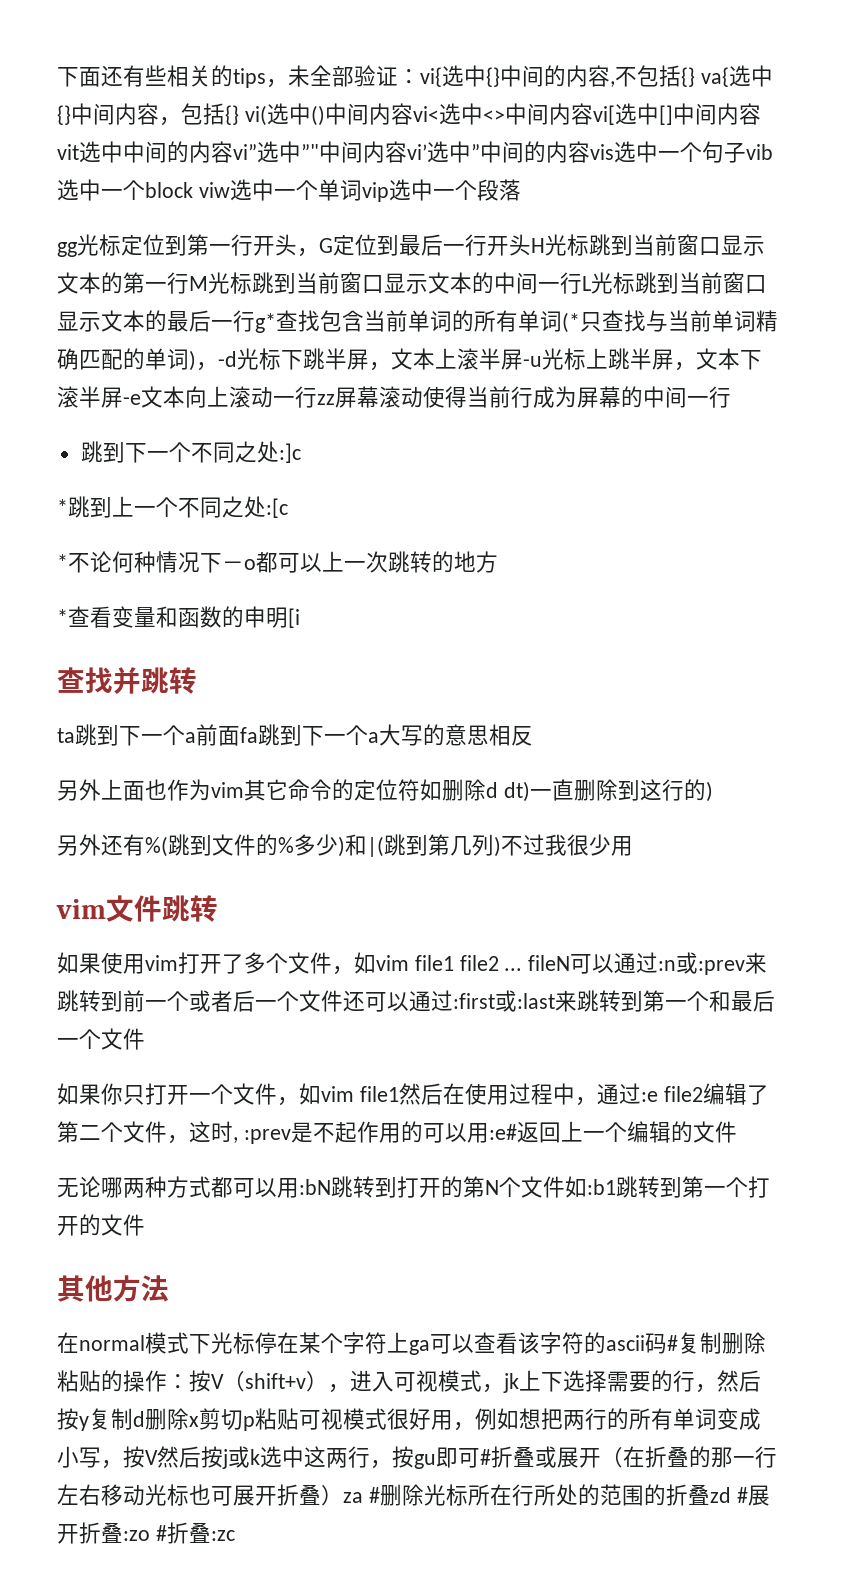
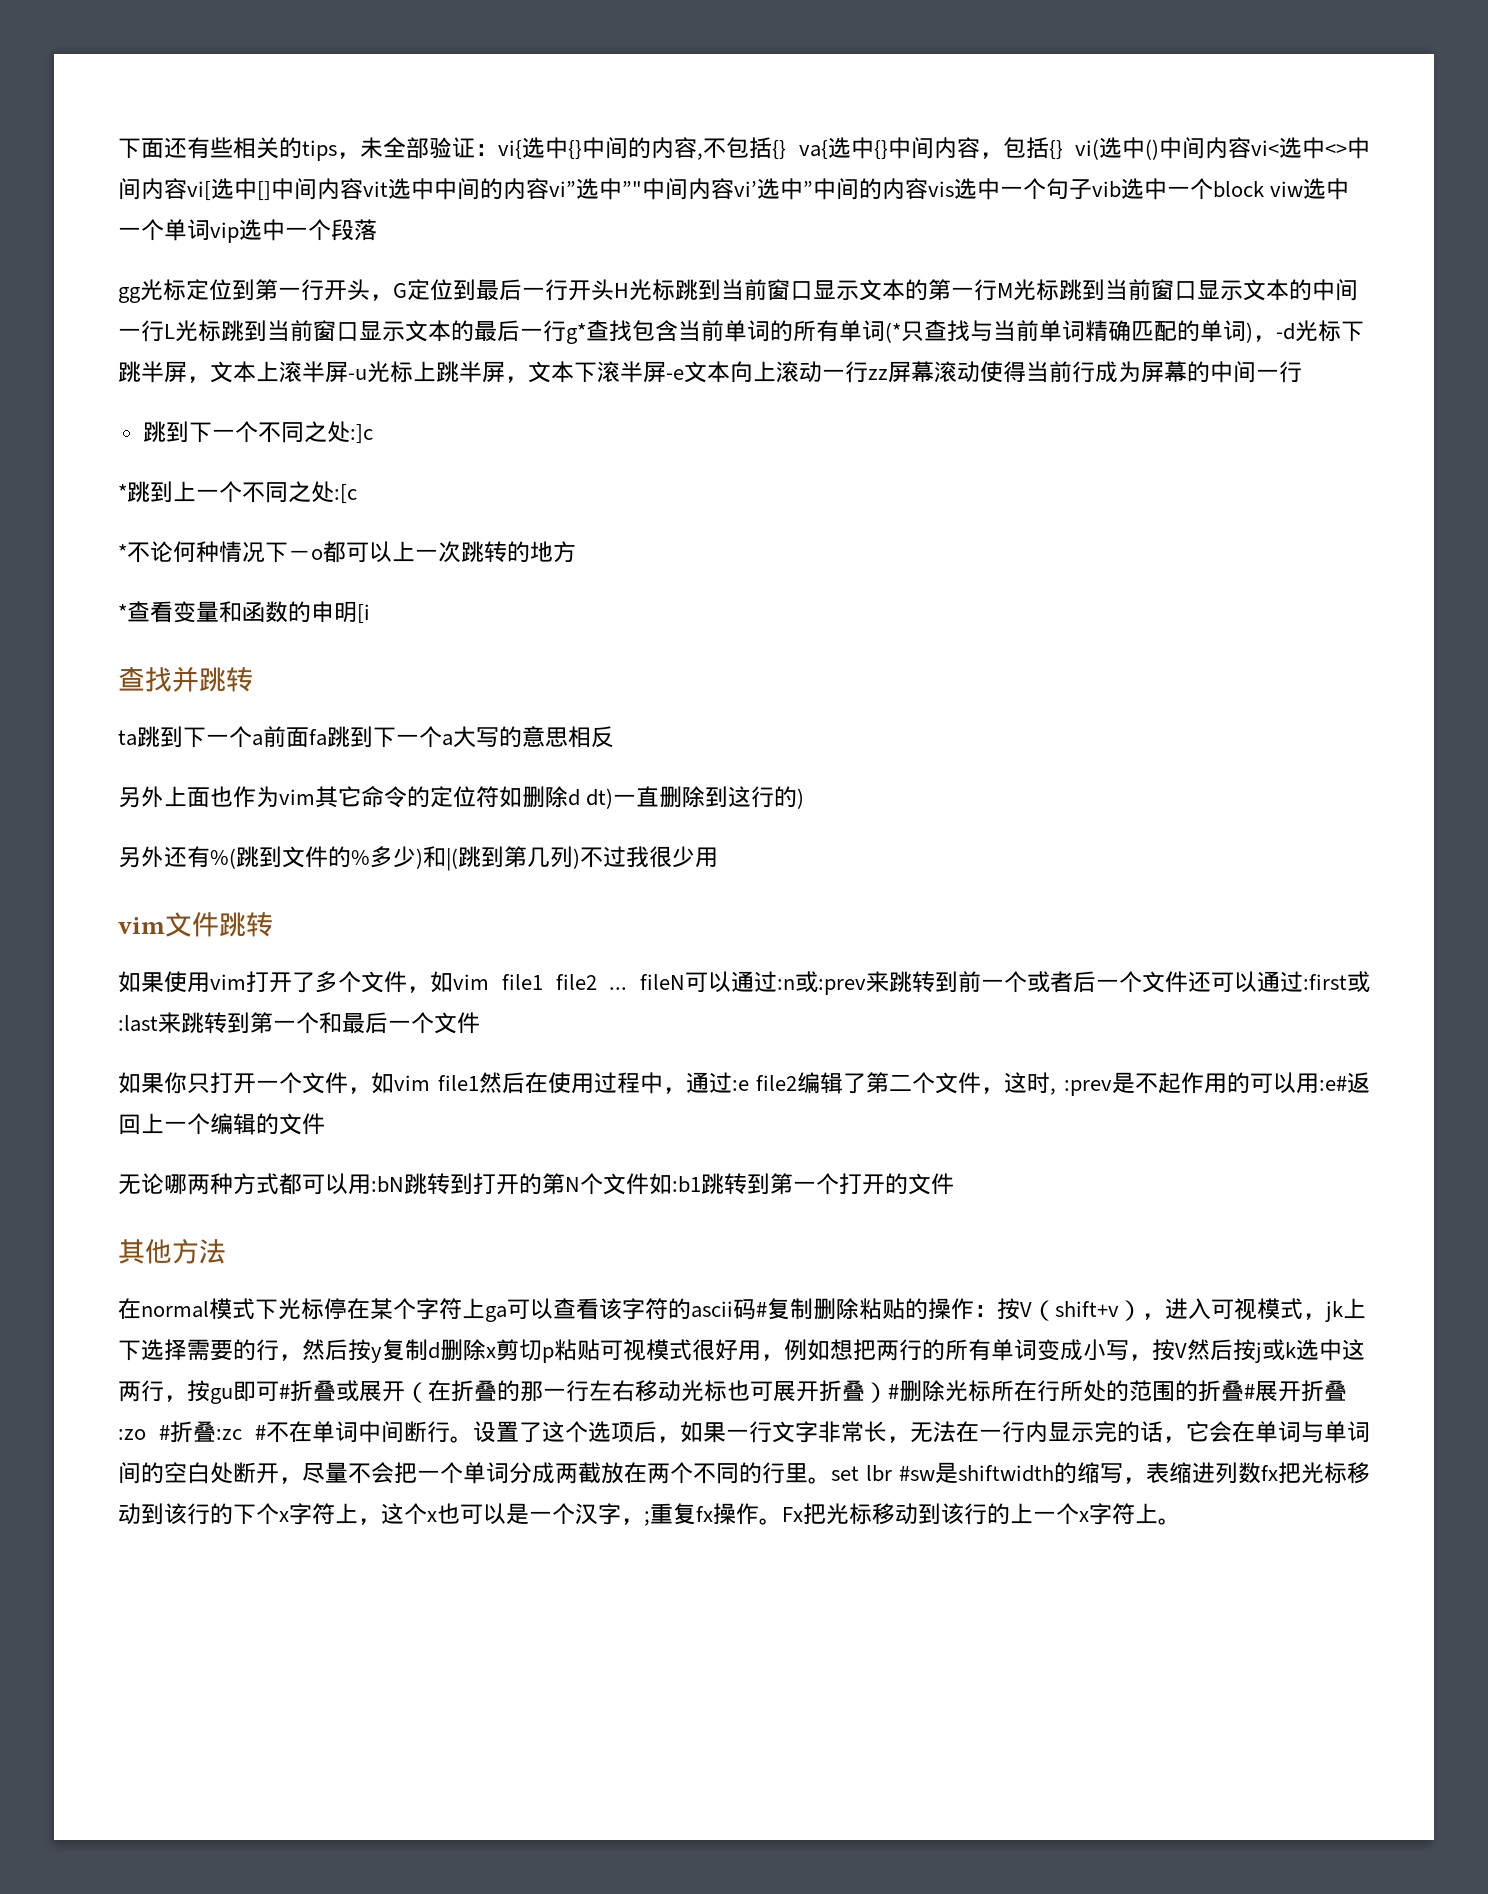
- 按V（shift+v），进入可视模式，jk上下选择需要的行，然后按y复制d删除x剪切p粘贴可视模式很好用，例如想把两行的所有单词变成小写，按V然后按j或k选中这两行，按gu即可#折叠或展开（在折叠的那一行左右移动光标也可展开折叠）za #删除光标所在行所处的范围的折叠zd #展开折叠:zo #折叠:zc
+ 按V（shift+v），进入可视模式，jk上下选择需要的行，然后按y复制d删除x剪切p粘贴可视模式很好用，例如想把两行的所有单词变成小写，按V然后按j或k选中这两行，按gu即可#折叠或展开（在折叠的那一行左右移动光标也可展开折叠）#删除光标所在行所处的范围的折叠#展开折叠:zo #折叠:zc #不在单词中间断行。设置了这个选项后，如果一行文字非常长，无法在一行内显示完的话，它会在单词与单词间的空白处断开，尽量不会把一个单词分成两截放在两个不同的行里。set lbr #sw是shiftwidth的缩写，表缩进列数fx把光标移动到该行的下个x字符上，这个x也可以是一个汉字，;重复fx操作。Fx把光标移动到该行的上一个x字符上。

